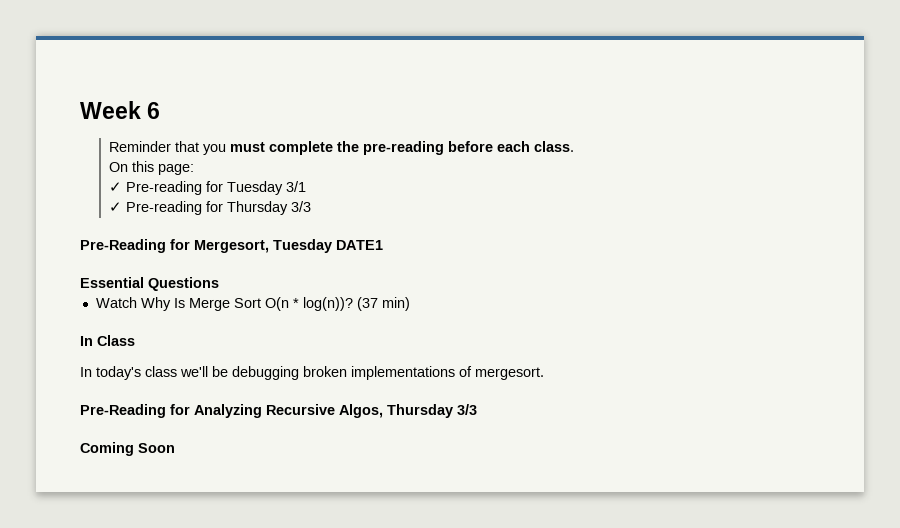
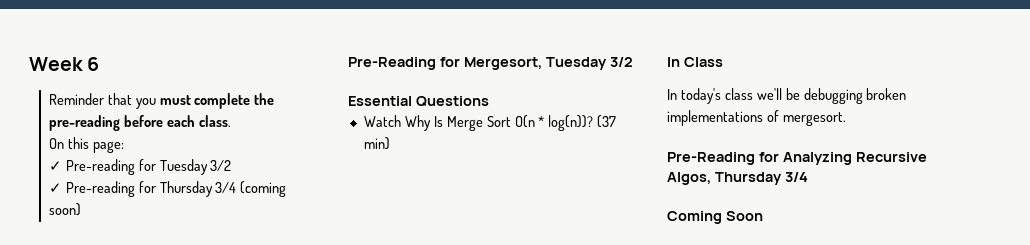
- ✓ Pre-reading for Tuesday 3/1
+ ✓ Pre-reading for Tuesday 3/2
- ✓ Pre-reading for Thursday 3/3
+ ✓ Pre-reading for Thursday 3/4 (coming soon)
- Pre-Reading for Mergesort, Tuesday DATE1
+ Pre-Reading for Mergesort, Tuesday 3/2
- Pre-Reading for Analyzing Recursive Algos, Thursday 3/3
+ Pre-Reading for Analyzing Recursive Algos, Thursday 3/4

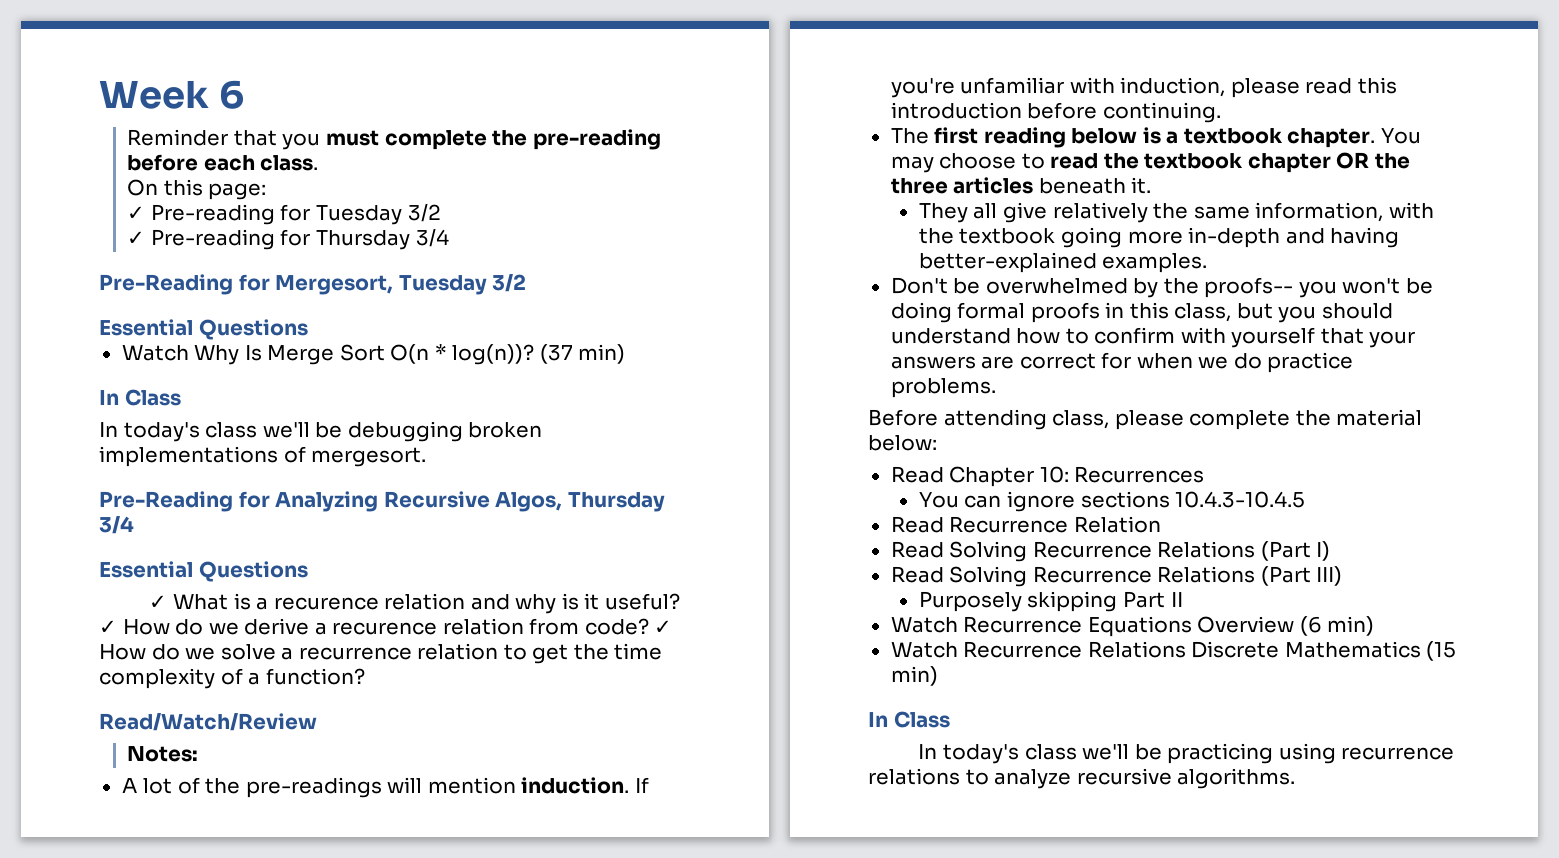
- ✓ Pre-reading for Thursday 3/4 (coming soon)
+ ✓ Pre-reading for Thursday 3/4
  Pre-Reading for Analyzing Recursive Algos, Thursday 3/4
- Coming Soon
+ Essential Questions
+ ✓ What is a recurence relation and why is it useful? ✓ How do we derive a recurence relation from code? ✓ How do we solve a recurrence relation to get the time complexity of a function?
+ Read/Watch/Review
+ Notes:
+ A lot of the pre-readings will mention induction. If you're unfamiliar with induction, please read this introduction before continuing.
+ The first reading below is a textbook chapter. You may choose to read the textbook chapter OR the three articles beneath it.
+ They all give relatively the same information, with the textbook going more in-depth and having better-explained examples.
+ Don't be overwhelmed by the proofs-- you won't be doing formal proofs in this class, but you should understand how to confirm with yourself that your answers are correct for when we do practice problems.
+ Before attending class, please complete the material below:
+ Read Chapter 10: Recurrences
+ You can ignore sections 10.4.3-10.4.5
+ Read Recurrence Relation
+ Read Solving Recurrence Relations (Part I)
+ Read Solving Recurrence Relations (Part III)
+ Purposely skipping Part II
+ Watch Recurrence Equations Overview (6 min)
+ Watch Recurrence Relations Discrete Mathematics (15 min)
+ In Class
+ In today's class we'll be practicing using recurrence relations to analyze recursive algorithms.

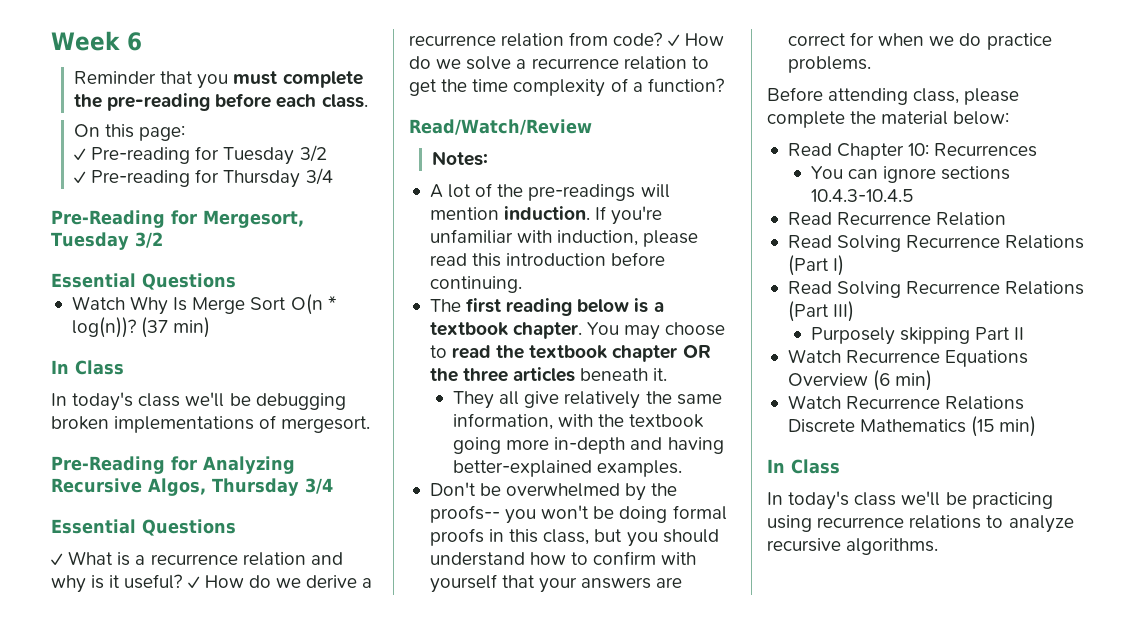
- ✓ What is a recurence relation and why is it useful?
+ ✓ What is a recurrence relation and why is it useful?
- ✓ How do we derive a recurence relation from code?
+ ✓ How do we derive a recurrence relation from code?

